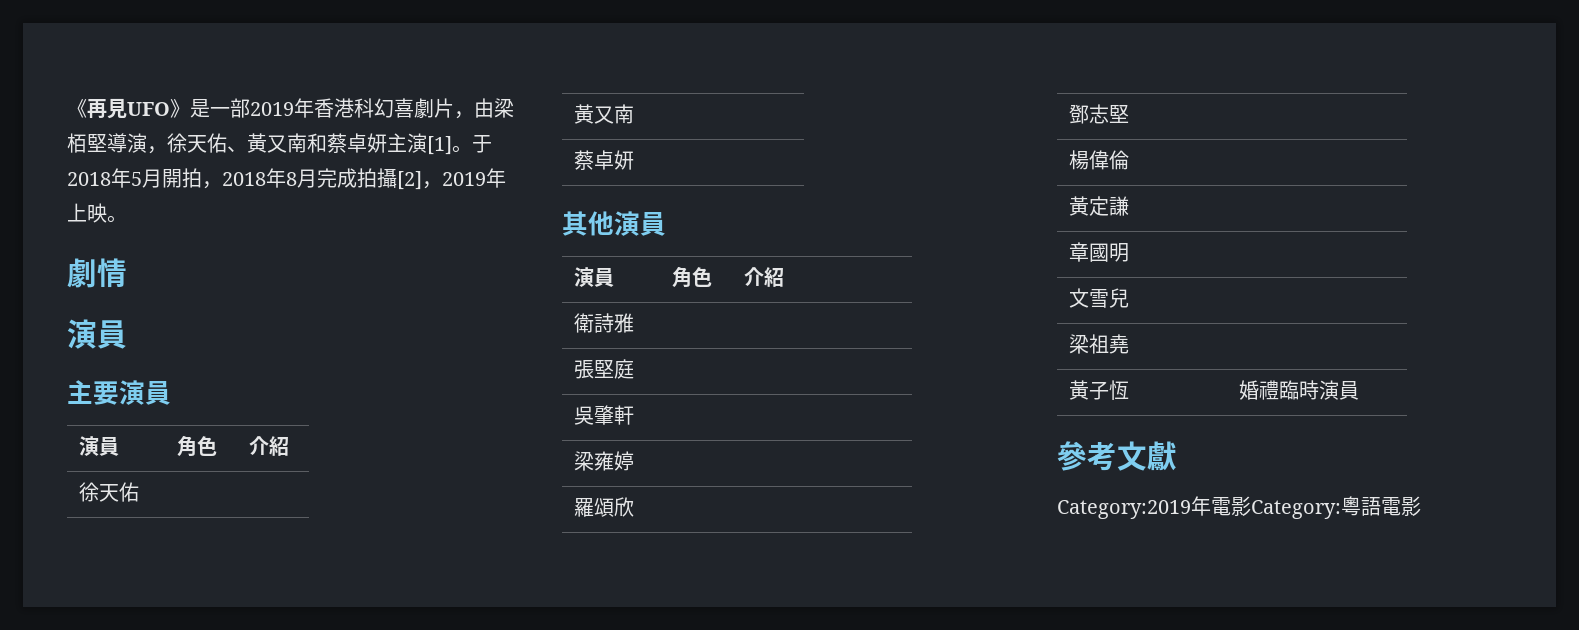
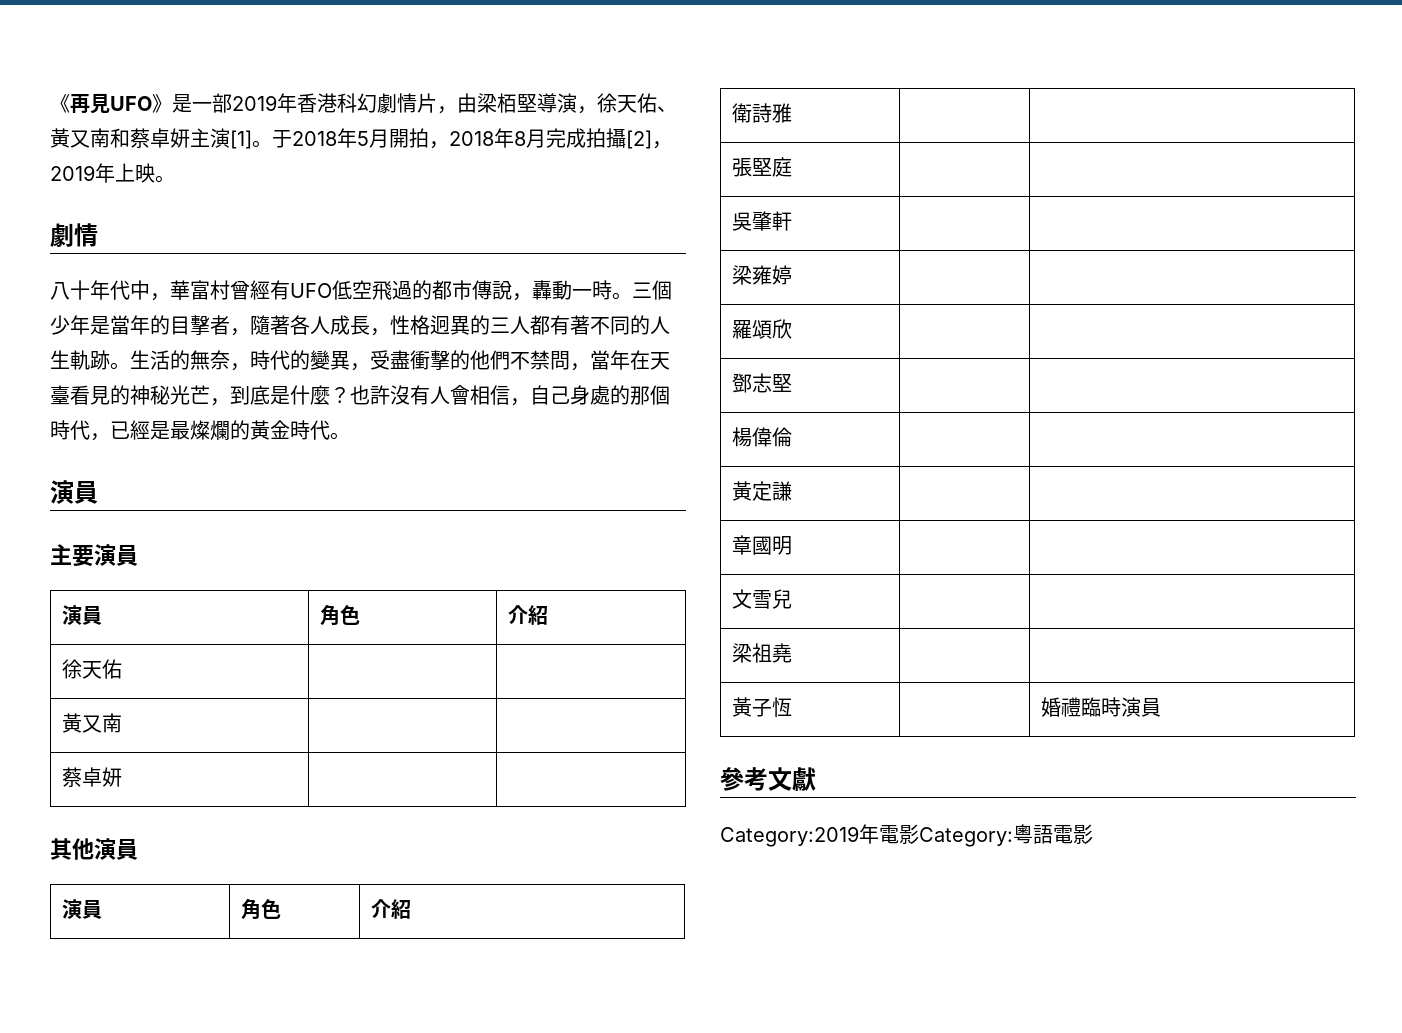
- 《再見UFO》是一部2019年香港科幻喜劇片，由梁栢堅導演，徐天佑、黃又南和蔡卓妍主演[1]。
+ 《再見UFO》是一部2019年香港科幻劇情片，由梁栢堅導演，徐天佑、黃又南和蔡卓妍主演[1]。
+ 八十年代中，華富村曾經有UFO低空飛過的都市傳說，轟動一時。三個少年是當年的目擊者，隨著各人成長，性格迥異的三人都有著不同的人生軌跡。生活的無奈，時代的變異，受盡衝擊的他們不禁問，當年在天臺看見的神秘光芒，到底是什麼？也許沒有人會相信，自己身處的那個時代，已經是最燦爛的黃金時代。

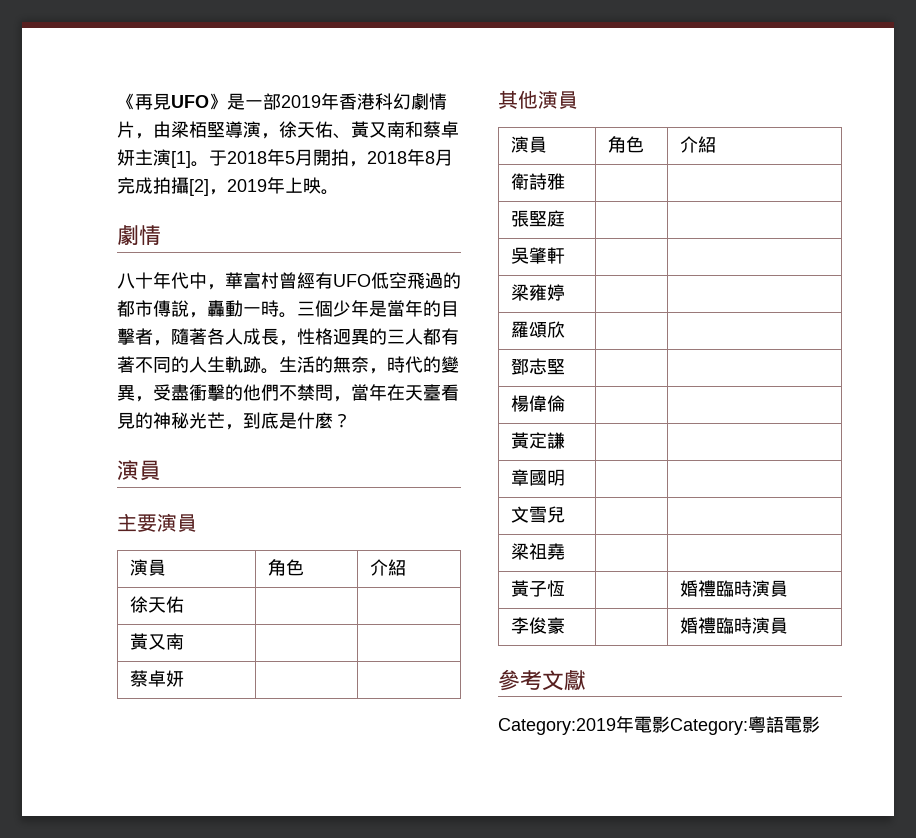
- 也許沒有人會相信，自己身處的那個時代，已經是最燦爛的黃金時代。
+ 李俊豪 | | 婚禮臨時演員

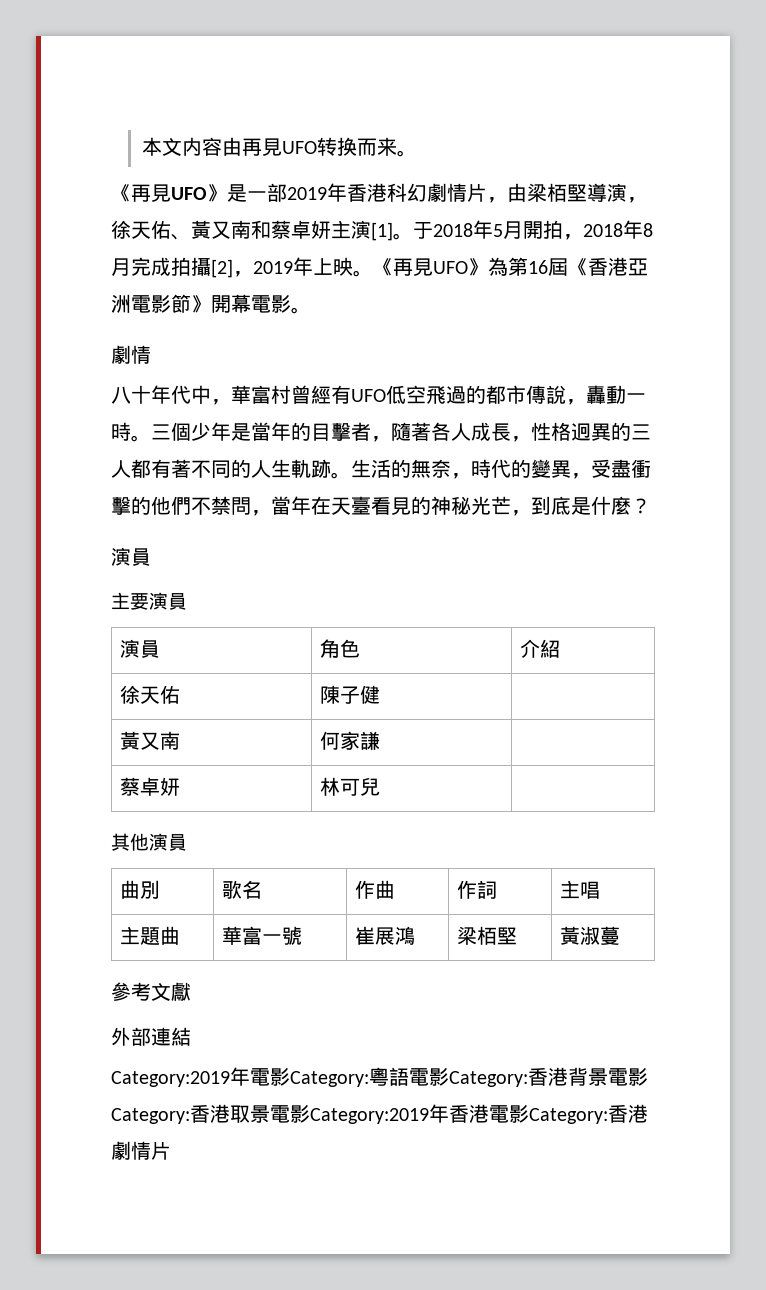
+ 本文内容由再見UFO转换而来。
+ 《再見UFO》為第16屆《香港亞洲電影節》開幕電影。
- 徐天佑 | |
+ 徐天佑 | 陳子健 |
- 黃又南 | |
+ 黃又南 | 何家謙 |
- 蔡卓妍 | |
+ 蔡卓妍 | 林可兒 |
  其他演員
- 演員 | 角色 | 介紹
- 衛詩雅 | |
- 張堅庭 | |
- 吳肇軒 | |
- 梁雍婷 | |
- 羅頌欣 | |
- 鄧志堅 | |
- 楊偉倫 | |
- 黃定謙 | |
- 章國明 | |
- 文雪兒 | |
- 梁祖堯 | |
- 黃子恆 | | 婚禮臨時演員
- 李俊豪 | | 婚禮臨時演員
+ 曲別 | 歌名 | 作曲 | 作詞 | 主唱
+ 主題曲 | 華富一號 | 崔展鴻 | 梁栢堅 | 黃淑蔓
+ 外部連結
- Category:2019年電影Category:粵語電影
+ Category:2019年電影Category:粵語電影Category:香港背景電影Category:香港取景電影Category:2019年香港電影Category:香港劇情片

